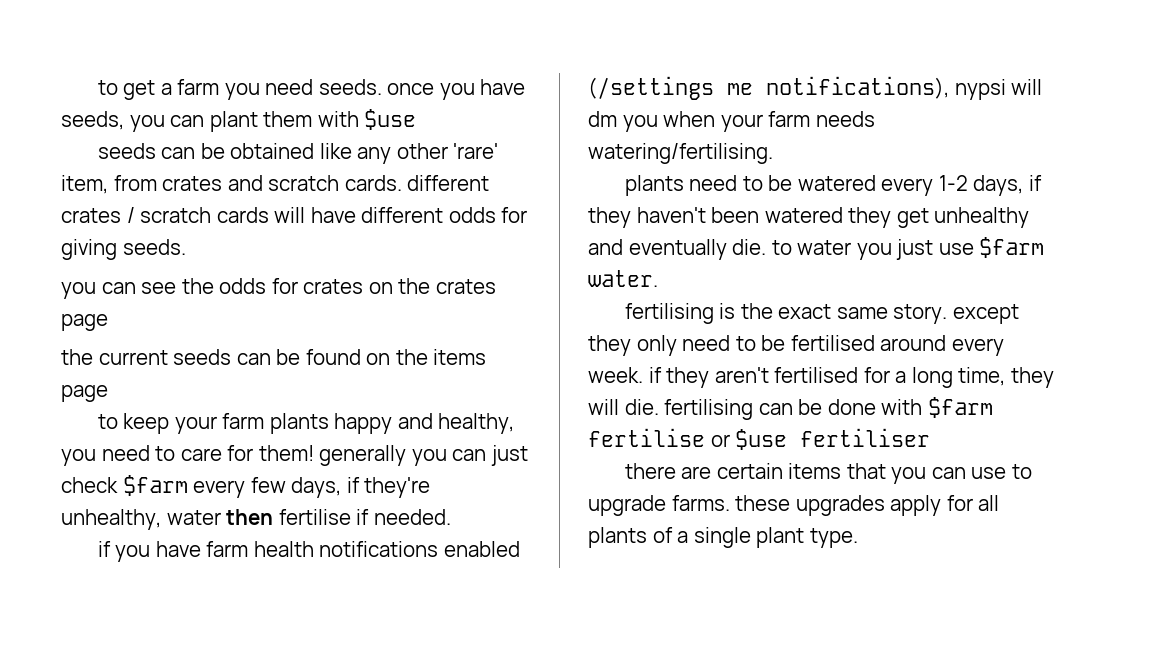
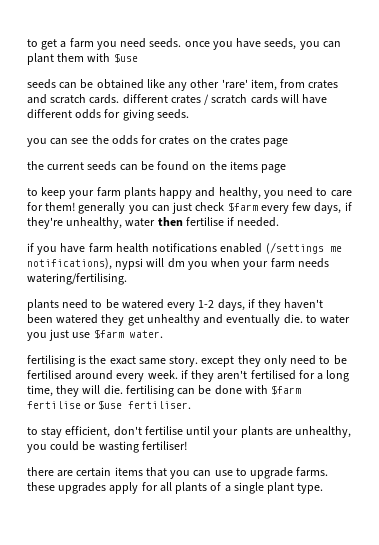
- fertilising is the exact same story. except they only need to be fertilised around every week. if they aren't fertilised for a long time, they will die. fertilising can be done with $farm fertilise or $use fertiliser
+ fertilising is the exact same story. except they only need to be fertilised around every week. if they aren't fertilised for a long time, they will die. fertilising can be done with $farm fertilise or $use fertiliser.
+ to stay efficient, don't fertilise until your plants are unhealthy, you could be wasting fertiliser!

